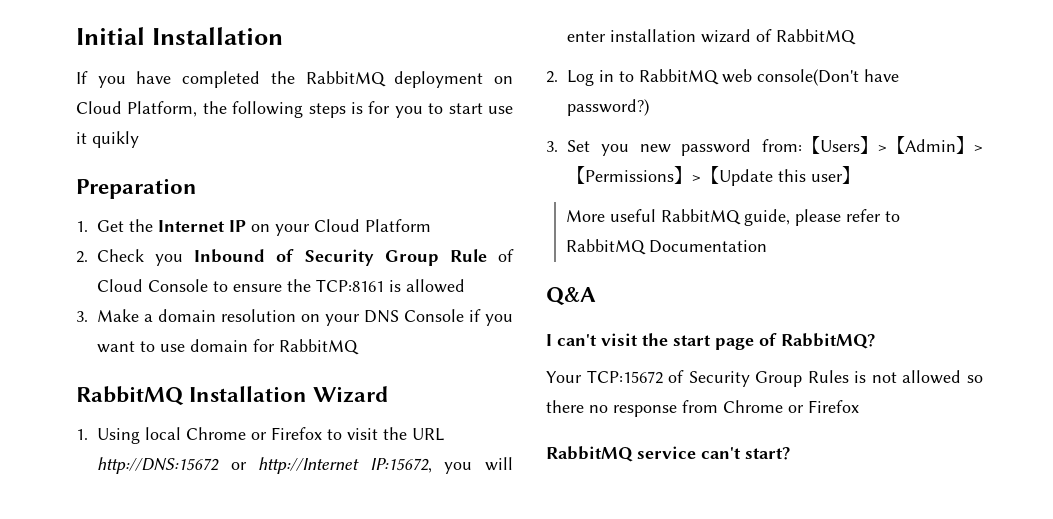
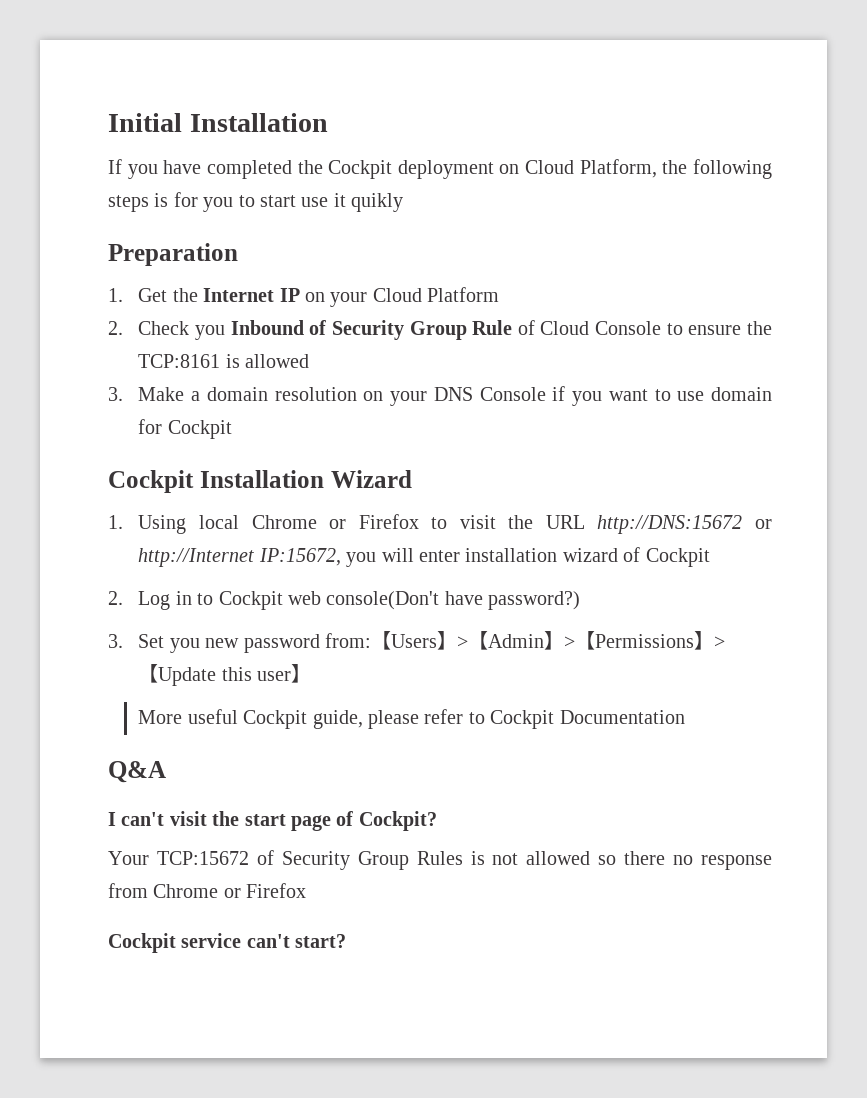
- If you have completed the RabbitMQ deployment on Cloud Platform, the following steps is for you to start use it quikly
+ If you have completed the Cockpit deployment on Cloud Platform, the following steps is for you to start use it quikly
- 3. Make a domain resolution on your DNS Console if you want to use domain for RabbitMQ
- RabbitMQ Installation Wizard
+ 3. Make a domain resolution on your DNS Console if you want to use domain for Cockpit
+ Cockpit Installation Wizard
- 1. Using local Chrome or Firefox to visit the URL http://DNS:15672 or http://Internet IP:15672, you will enter installation wizard of RabbitMQ
+ 1. Using local Chrome or Firefox to visit the URL http://DNS:15672 or http://Internet IP:15672, you will enter installation wizard of Cockpit
- 2. Log in to RabbitMQ web console(Don't have password?)
+ 2. Log in to Cockpit web console(Don't have password?)
- More useful RabbitMQ guide, please refer to RabbitMQ Documentation
+ More useful Cockpit guide, please refer to Cockpit Documentation
- I can't visit the start page of RabbitMQ?
+ I can't visit the start page of Cockpit?
- RabbitMQ service can't start?
+ Cockpit service can't start?

